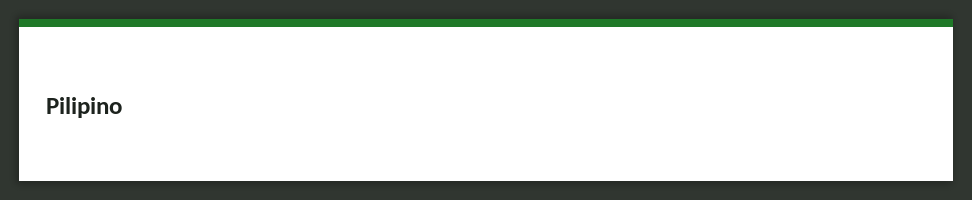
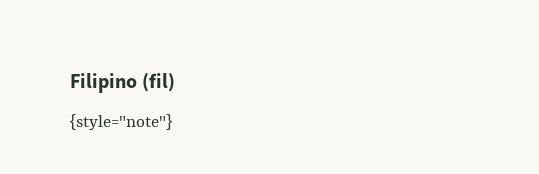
- Pilipino
+ Filipino (fil)
+ {style="note"}

